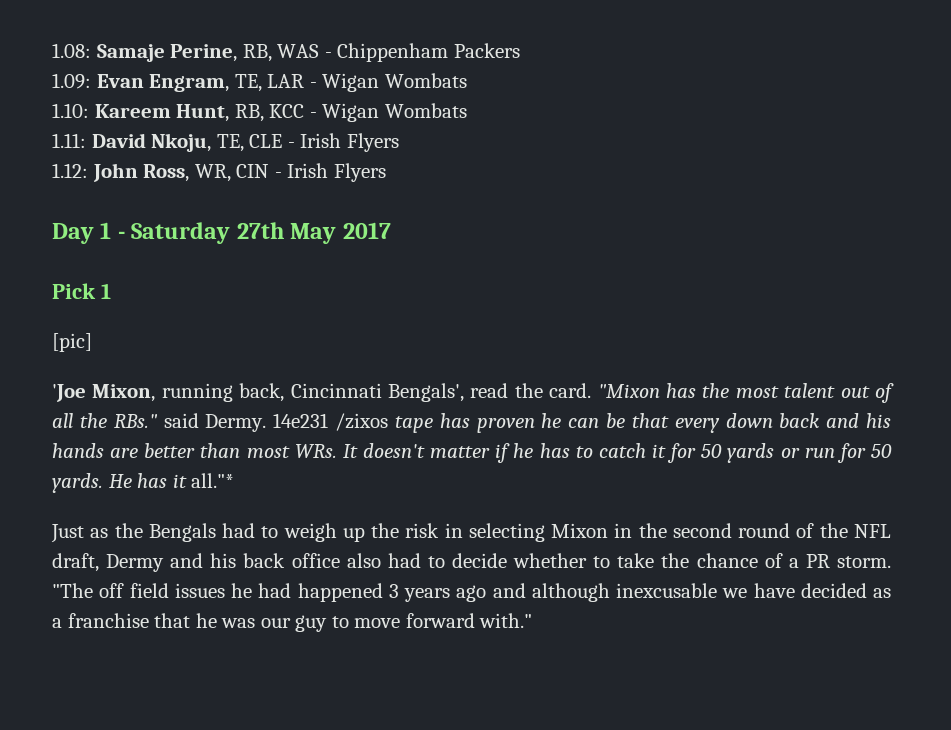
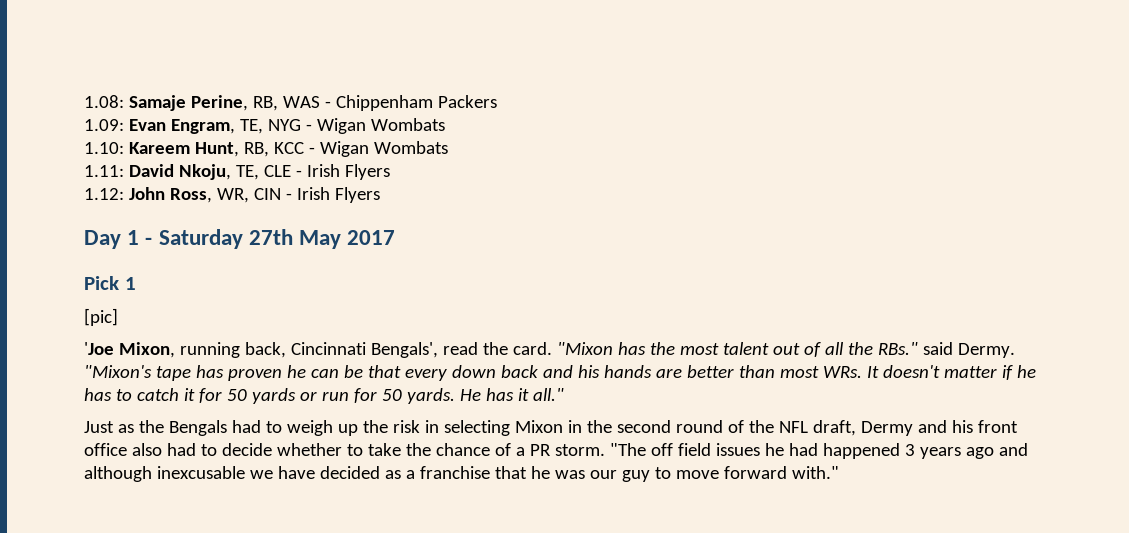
- 1.09: Evan Engram, TE, LAR - Wigan Wombats
+ 1.09: Evan Engram, TE, NYG - Wigan Wombats
- 14e231 /zixos tape has proven he can be that every down back and his hands are better than most WRs. It doesn't matter if he has to catch it for 50 yards or run for 50 yards.
+ "Mixon's tape has proven he can be that every down back and his hands are better than most WRs. It doesn't matter if he has to catch it for 50 yards or run for 50 yards.
- He has it all."*
+ He has it all."
- Just as the Bengals had to weigh up the risk in selecting Mixon in the second round of the NFL draft, Dermy and his back office also had to decide whether to take the chance of a PR storm.
+ Just as the Bengals had to weigh up the risk in selecting Mixon in the second round of the NFL draft, Dermy and his front office also had to decide whether to take the chance of a PR storm.

